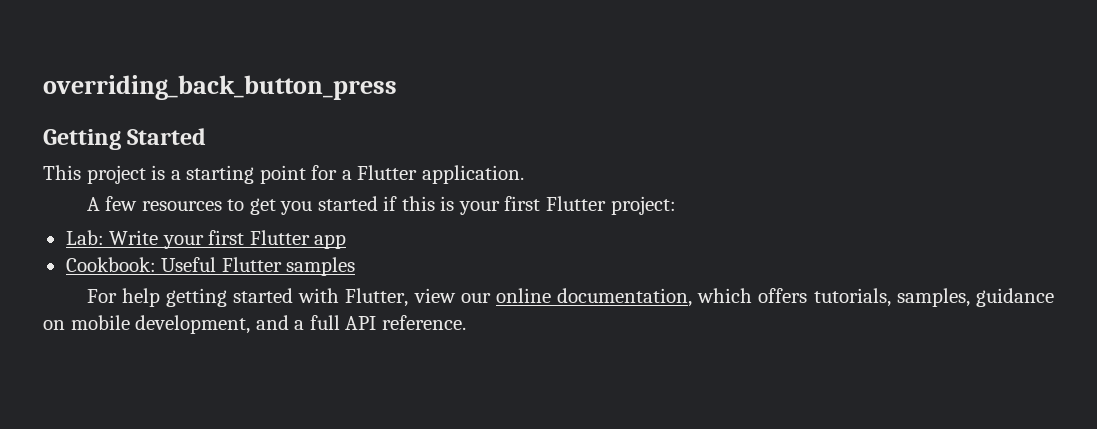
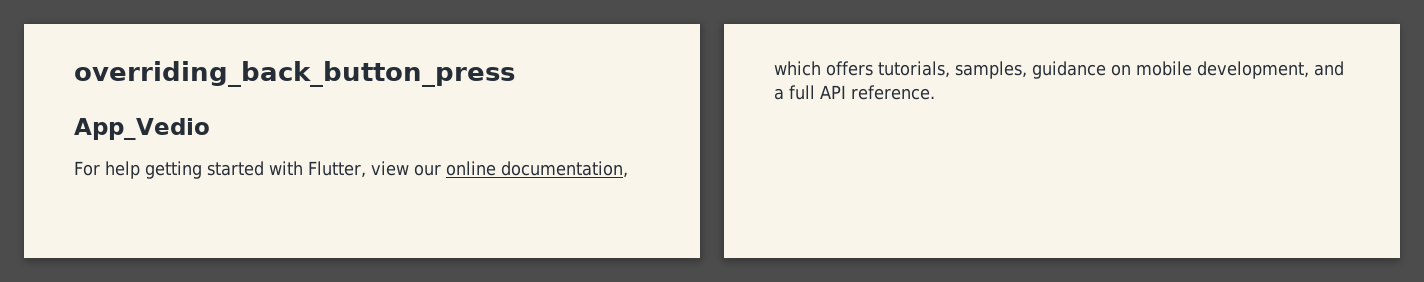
- Getting Started
- This project is a starting point for a Flutter application.
- A few resources to get you started if this is your first Flutter project:
- Lab: Write your first Flutter app
- Cookbook: Useful Flutter samples
+ App_Vedio

